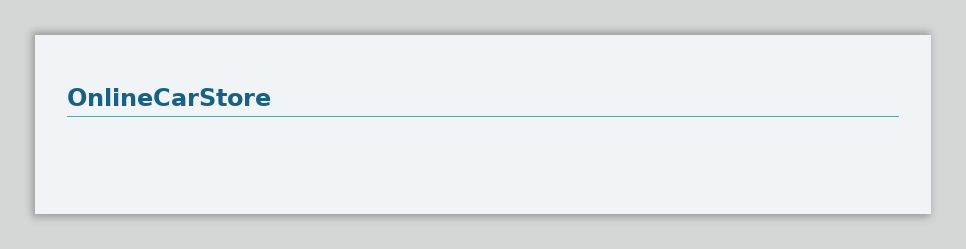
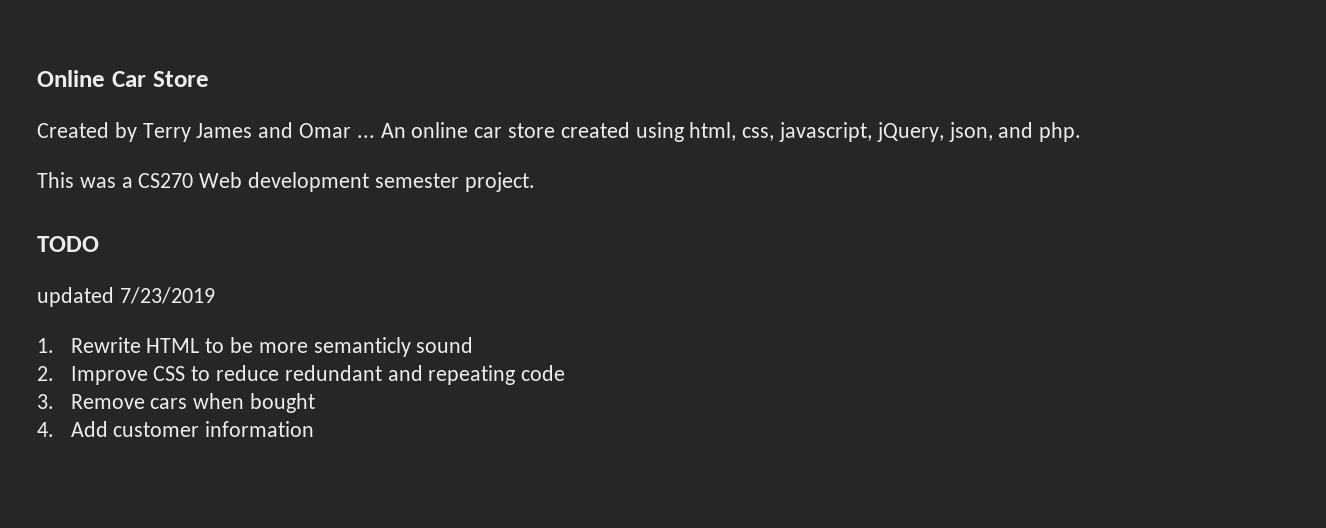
- OnlineCarStore
+ Online Car Store
+ Created by Terry James and Omar ... An online car store created using html, css, javascript, jQuery, json, and php.
+ This was a CS270 Web development semester project.
+ TODO
+ updated 7/23/2019
+ 1. Rewrite HTML to be more semanticly sound
+ 2. Improve CSS to reduce redundant and repeating code
+ 3. Remove cars when bought
+ 4. Add customer information

